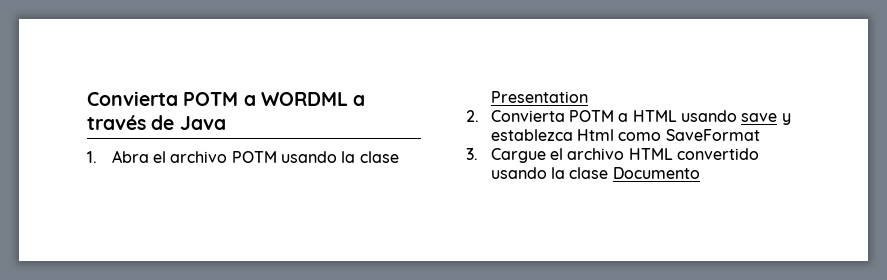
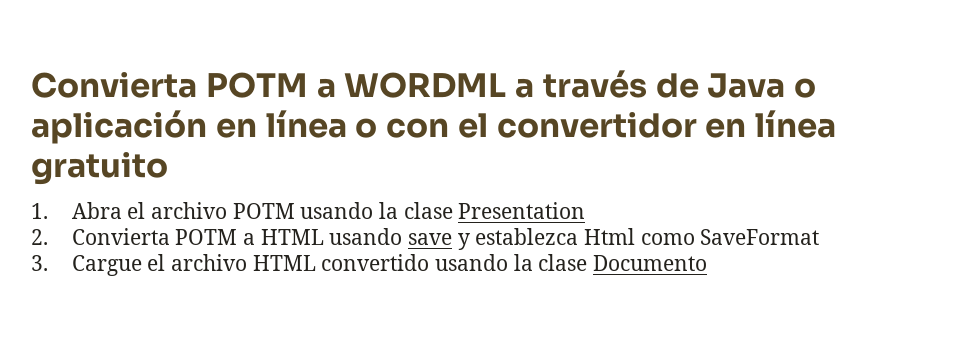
- Convierta POTM a WORDML a través de Java
+ Convierta POTM a WORDML a través de Java o aplicación en línea o con el convertidor en línea gratuito

